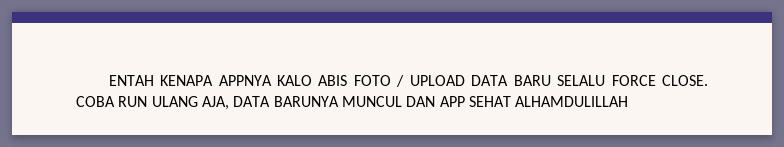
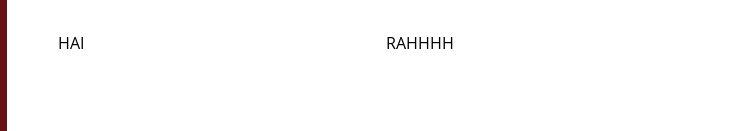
- ENTAH KENAPA APPNYA KALO ABIS FOTO / UPLOAD DATA BARU SELALU FORCE CLOSE. COBA RUN ULANG AJA, DATA BARUNYA MUNCUL DAN APP SEHAT ALHAMDULILLAH
+ HAI
+ RAHHHH

